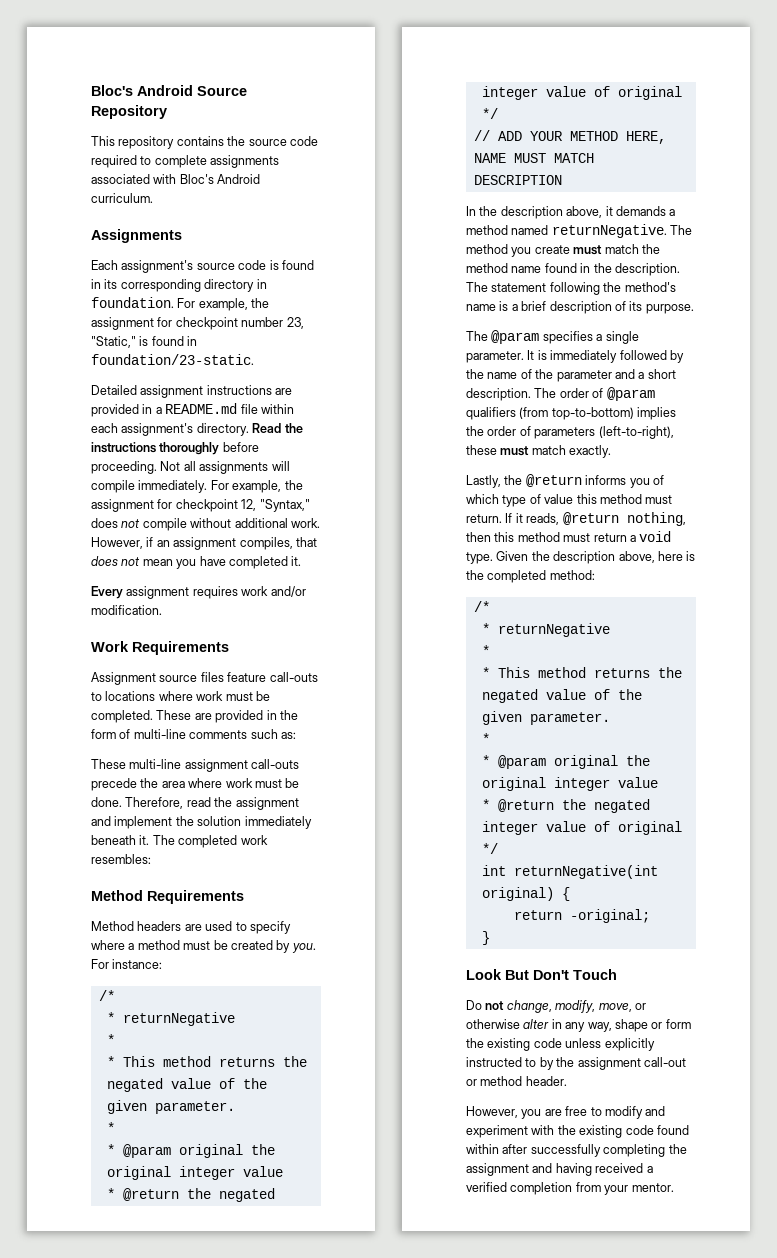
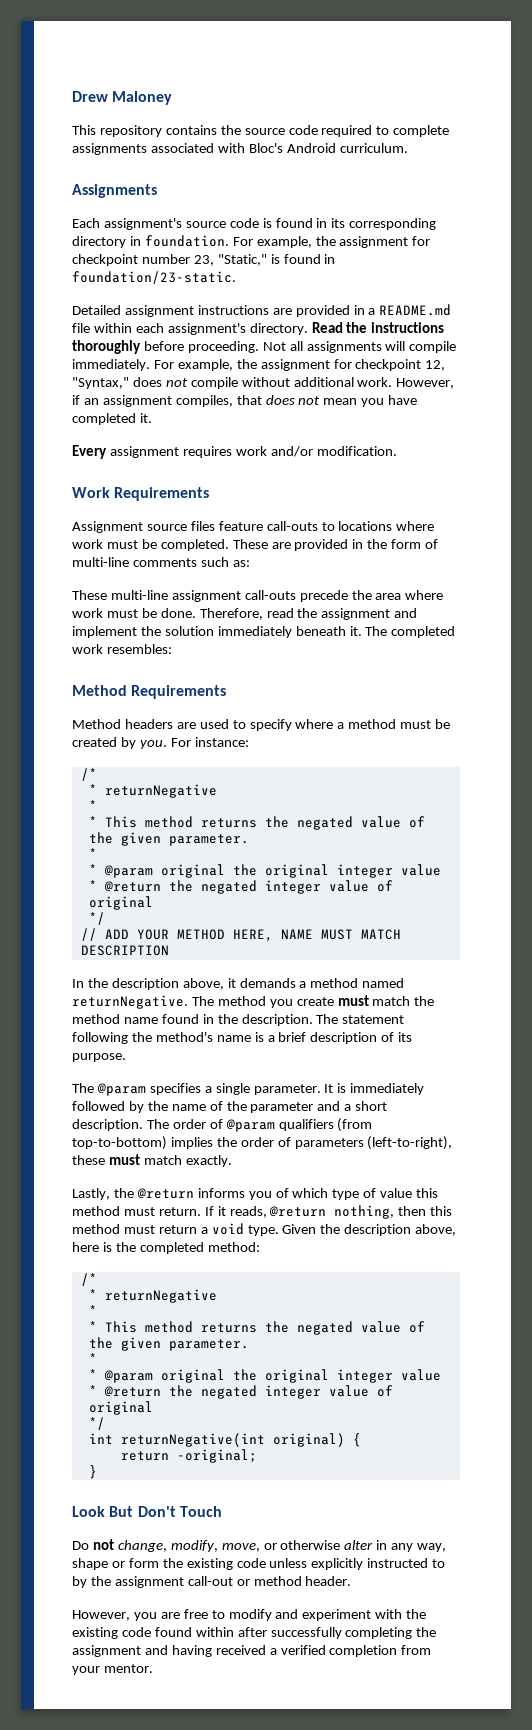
- Bloc's Android Source Repository
+ Drew Maloney

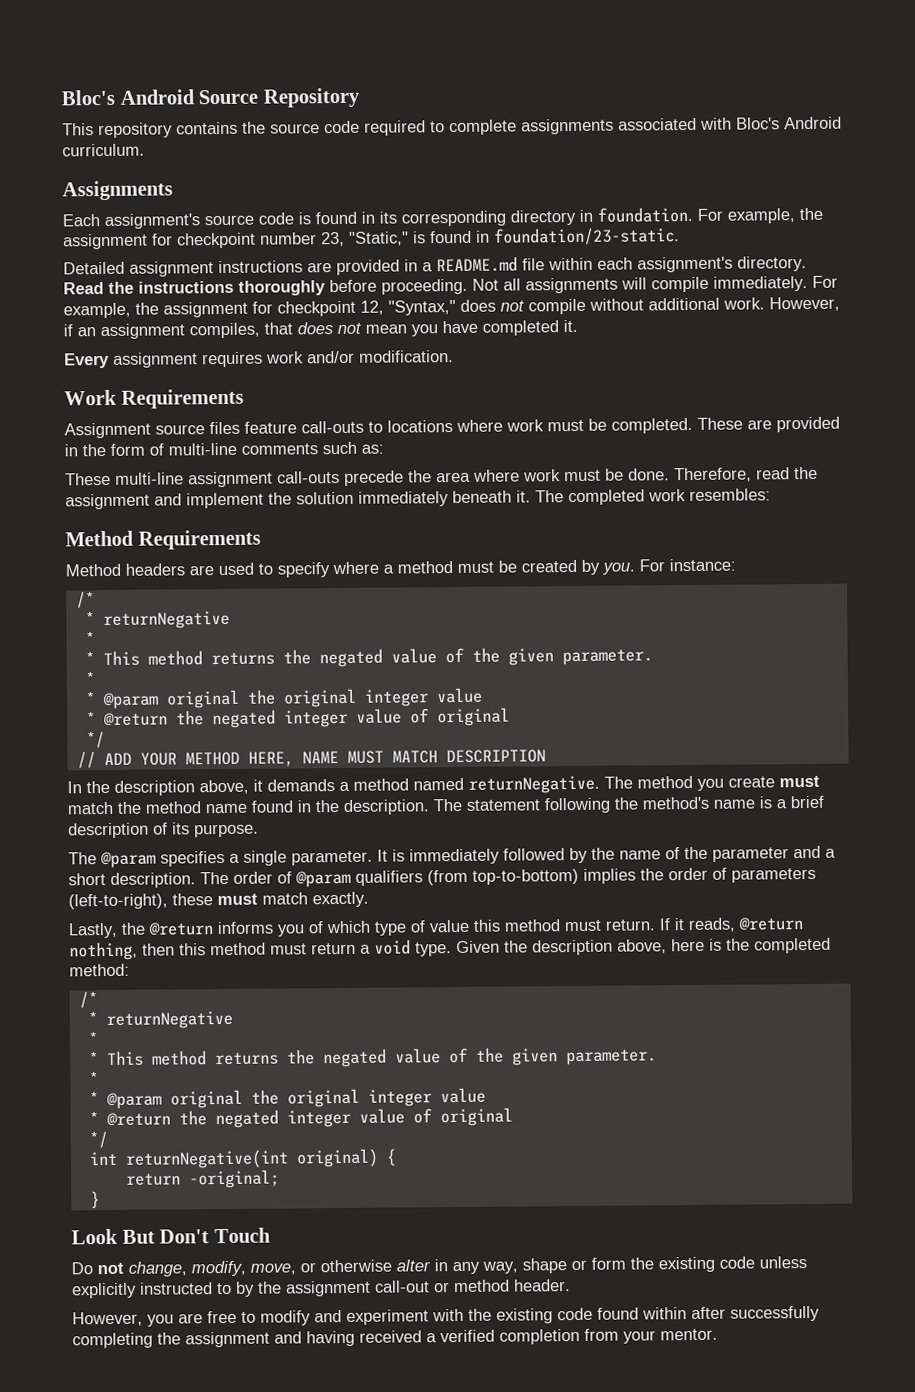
- Drew Maloney
+ Bloc's Android Source Repository

